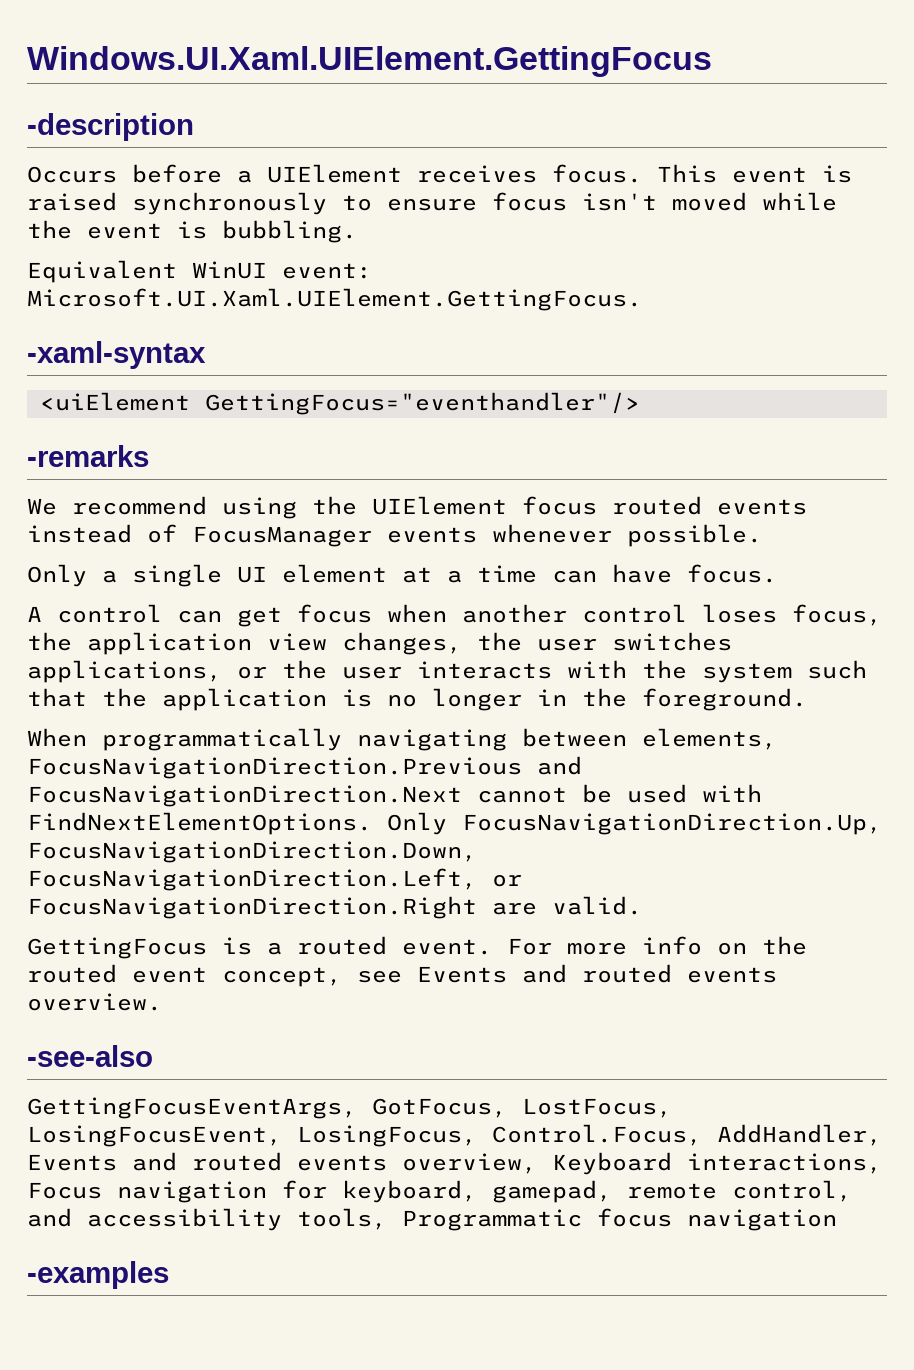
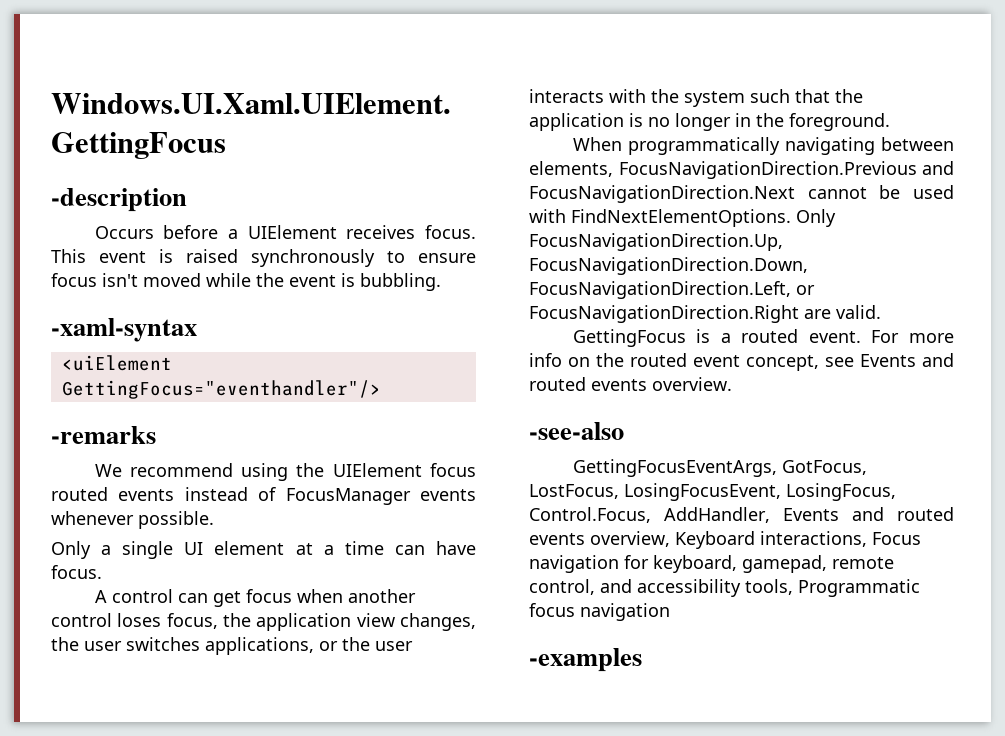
- Equivalent WinUI event: Microsoft.UI.Xaml.UIElement.GettingFocus.

